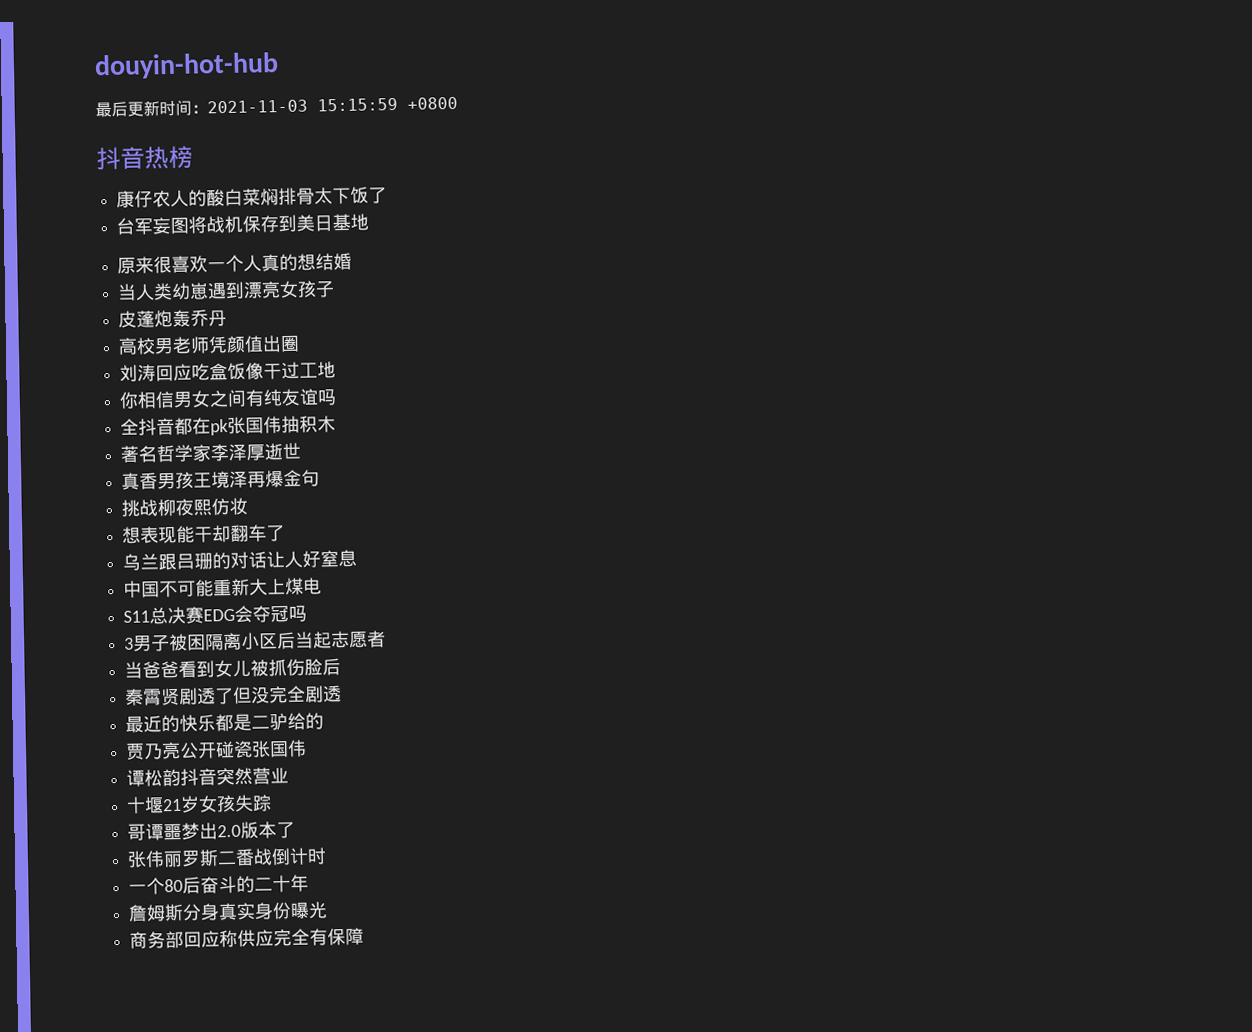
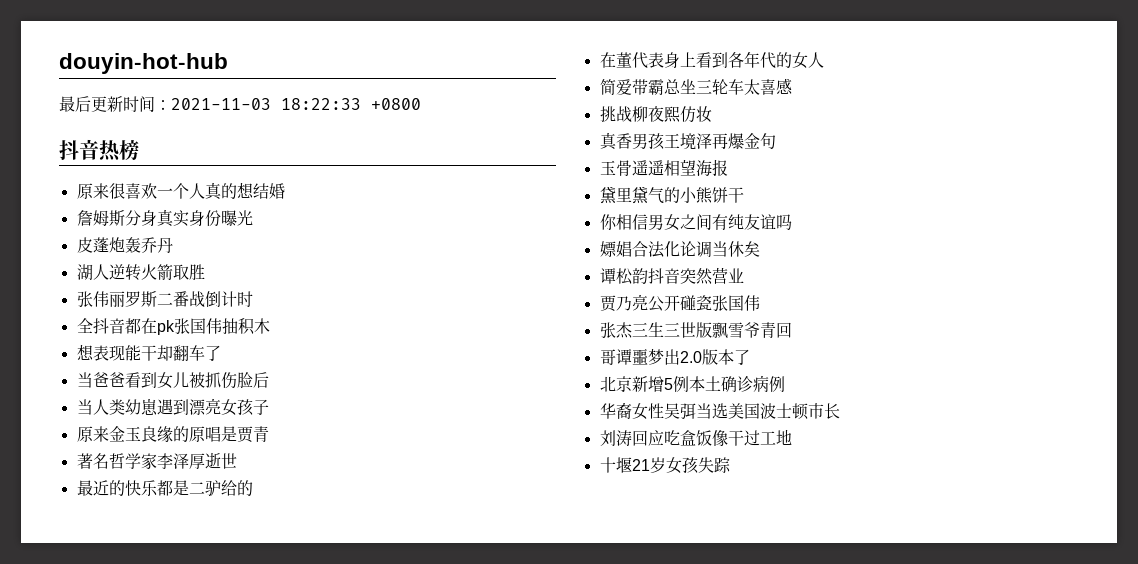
- 最后更新时间：2021-11-03 15:15:59 +0800
+ 最后更新时间：2021-11-03 18:22:33 +0800
- 康仔农人的酸白菜焖排骨太下饭了
- 台军妄图将战机保存到美日基地
+ 詹姆斯分身真实身份曝光
+ 皮蓬炮轰乔丹
+ 湖人逆转火箭取胜
+ 张伟丽罗斯二番战倒计时
+ 全抖音都在pk张国伟抽积木
+ 想表现能干却翻车了
+ 当爸爸看到女儿被抓伤脸后
- 皮蓬炮轰乔丹
- 高校男老师凭颜值出圈
+ 原来金玉良缘的原唱是贾青
+ 著名哲学家李泽厚逝世
+ 最近的快乐都是二驴给的
+ 在董代表身上看到各年代的女人
+ 简爱带霸总坐三轮车太喜感
+ 挑战柳夜熙仿妆
+ 真香男孩王境泽再爆金句
+ 玉骨遥遥相望海报
+ 黛里黛气的小熊饼干
+ 你相信男女之间有纯友谊吗
+ 嫖娼合法化论调当休矣
+ 谭松韵抖音突然营业
+ 贾乃亮公开碰瓷张国伟
+ 张杰三生三世版飘雪爷青回
+ 哥谭噩梦出2.0版本了
+ 北京新增5例本土确诊病例
+ 华裔女性吴弭当选美国波士顿市长
- 你相信男女之间有纯友谊吗
- 全抖音都在pk张国伟抽积木
- 著名哲学家李泽厚逝世
- 真香男孩王境泽再爆金句
- 挑战柳夜熙仿妆
- 想表现能干却翻车了
- 乌兰跟吕珊的对话让人好窒息
- 中国不可能重新大上煤电
- S11总决赛EDG会夺冠吗
- 3男子被困隔离小区后当起志愿者
- 当爸爸看到女儿被抓伤脸后
- 秦霄贤剧透了但没完全剧透
- 最近的快乐都是二驴给的
- 贾乃亮公开碰瓷张国伟
- 谭松韵抖音突然营业
- 哥谭噩梦出2.0版本了
- 张伟丽罗斯二番战倒计时
- 一个80后奋斗的二十年
- 詹姆斯分身真实身份曝光
- 商务部回应称供应完全有保障

